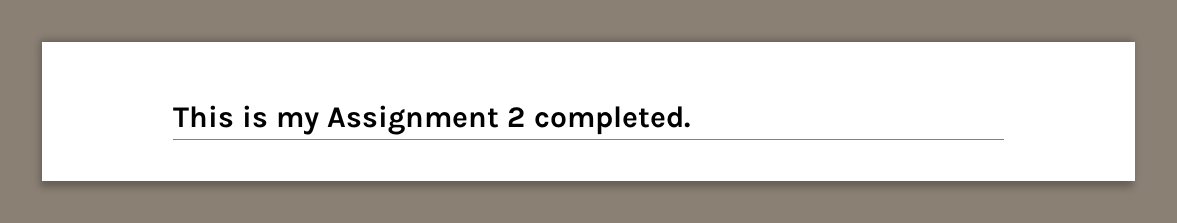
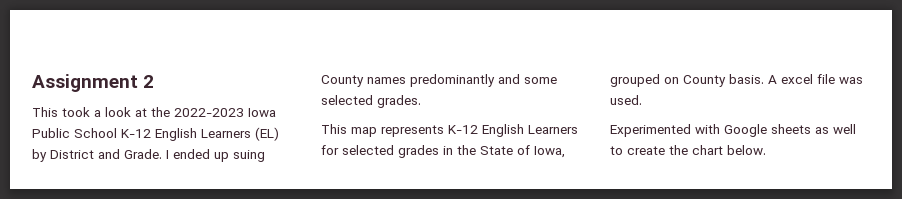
- This is my Assignment 2 completed.
+ Assignment 2
+ This took a look at the 2022-2023 Iowa Public School K-12 English Learners (EL) by District and Grade. I ended up suing County names predominantly and some selected grades.
+ This map represents K-12 English Learners for selected grades in the State of Iowa, grouped on County basis. A excel file was used.
+ Experimented with Google sheets as well to create the chart below.

